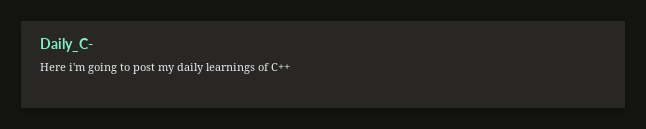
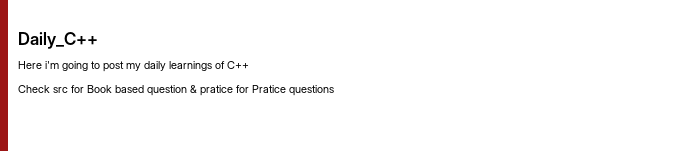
- Daily_C-
+ Daily_C++
+ Check src for Book based question & pratice for Pratice questions

